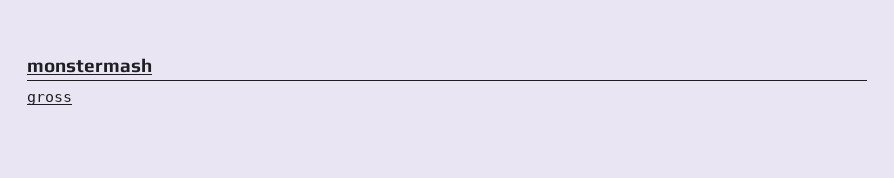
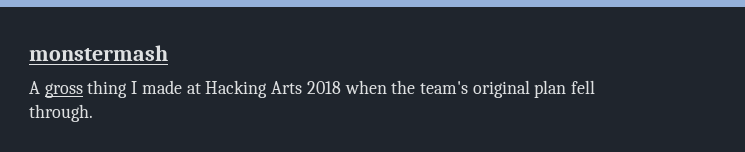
- gross
+ A gross thing I made at Hacking Arts 2018 when the team's original plan fell through.

